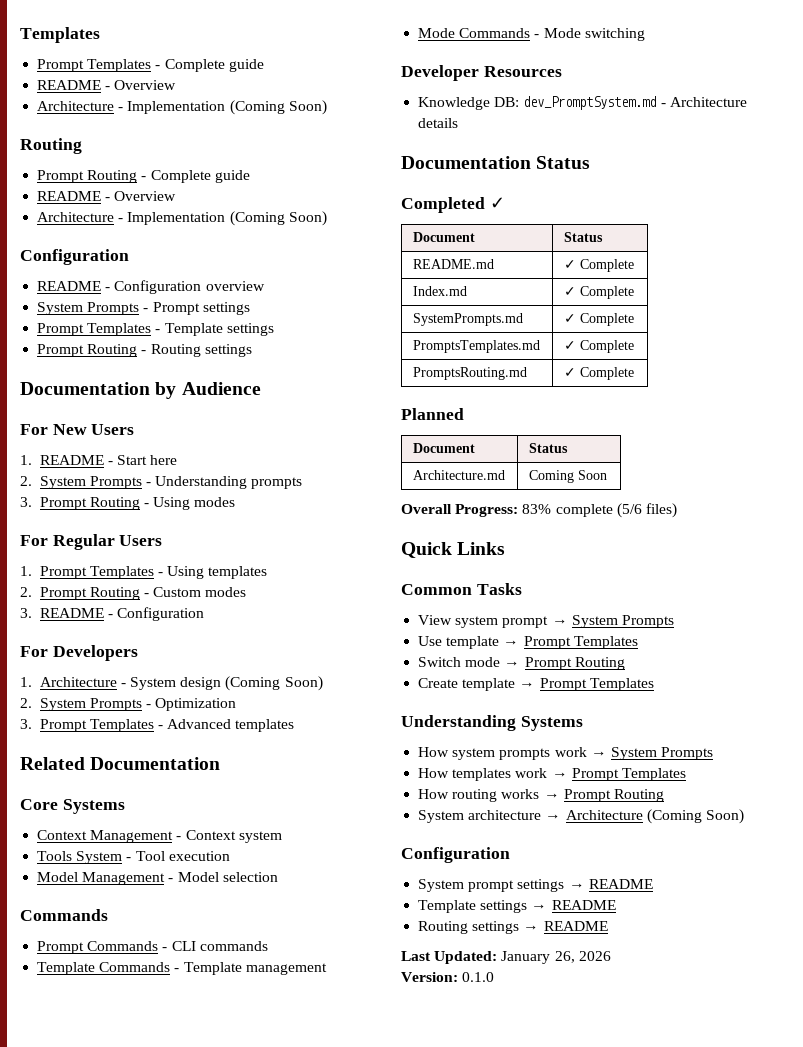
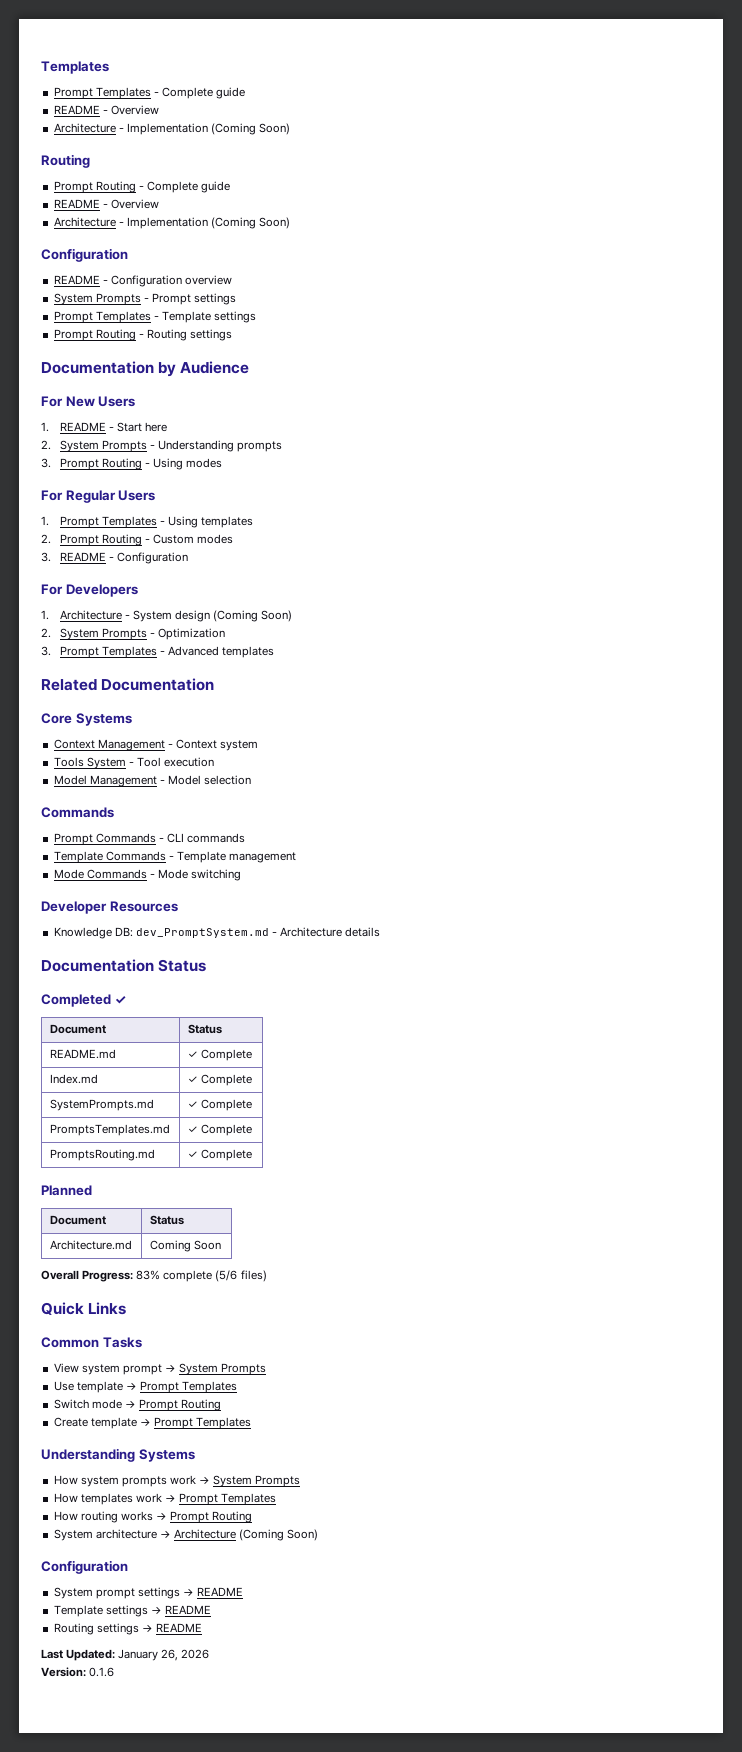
- Version: 0.1.0
+ Version: 0.1.6

